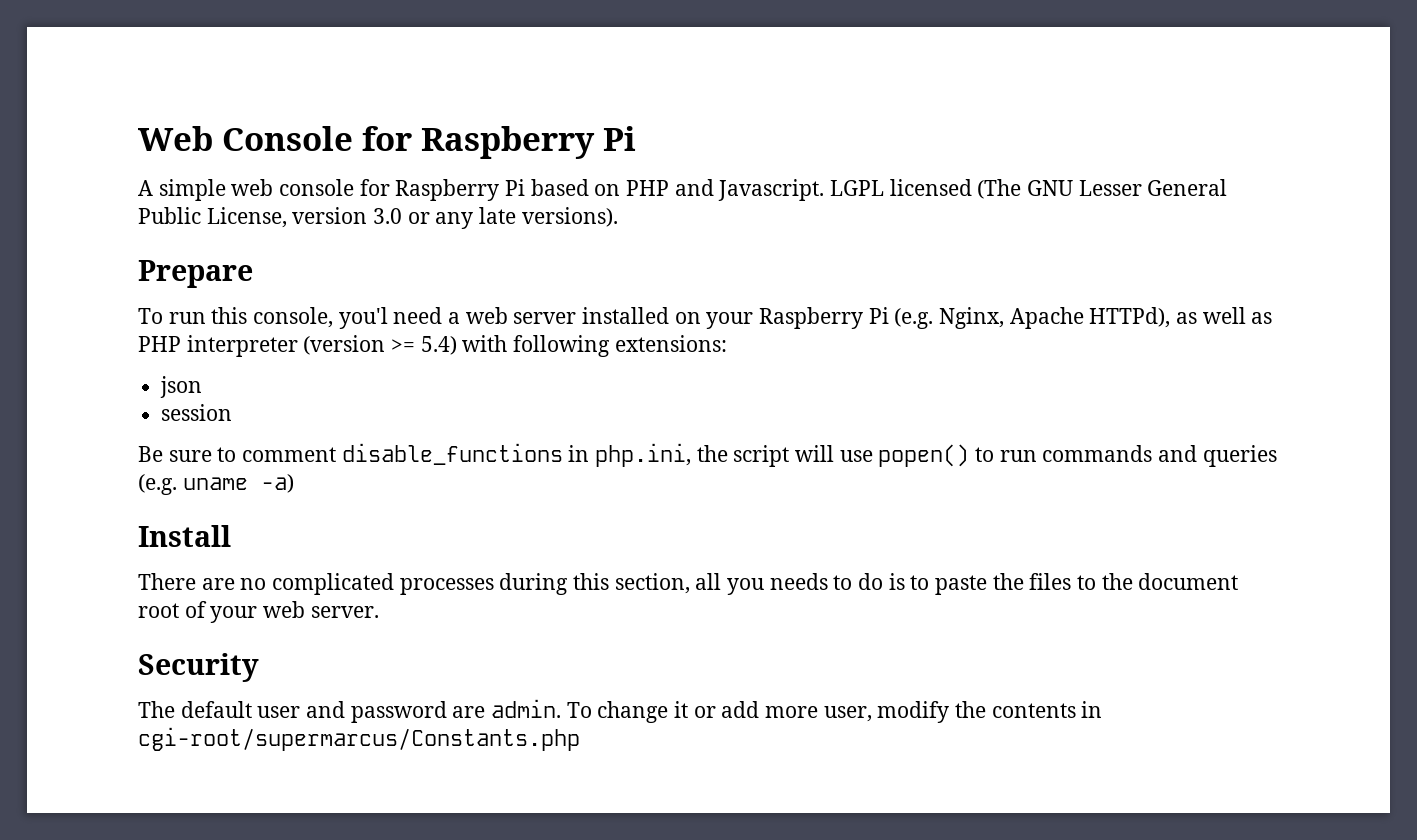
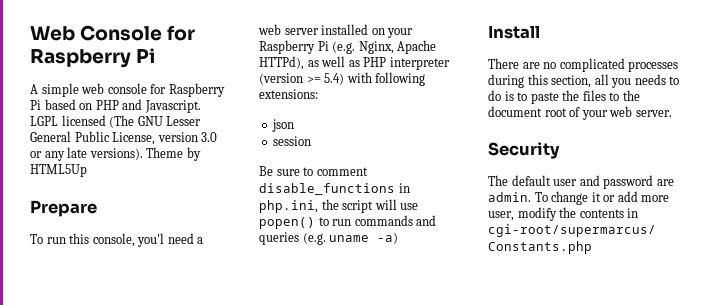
+ Theme by HTML5Up

